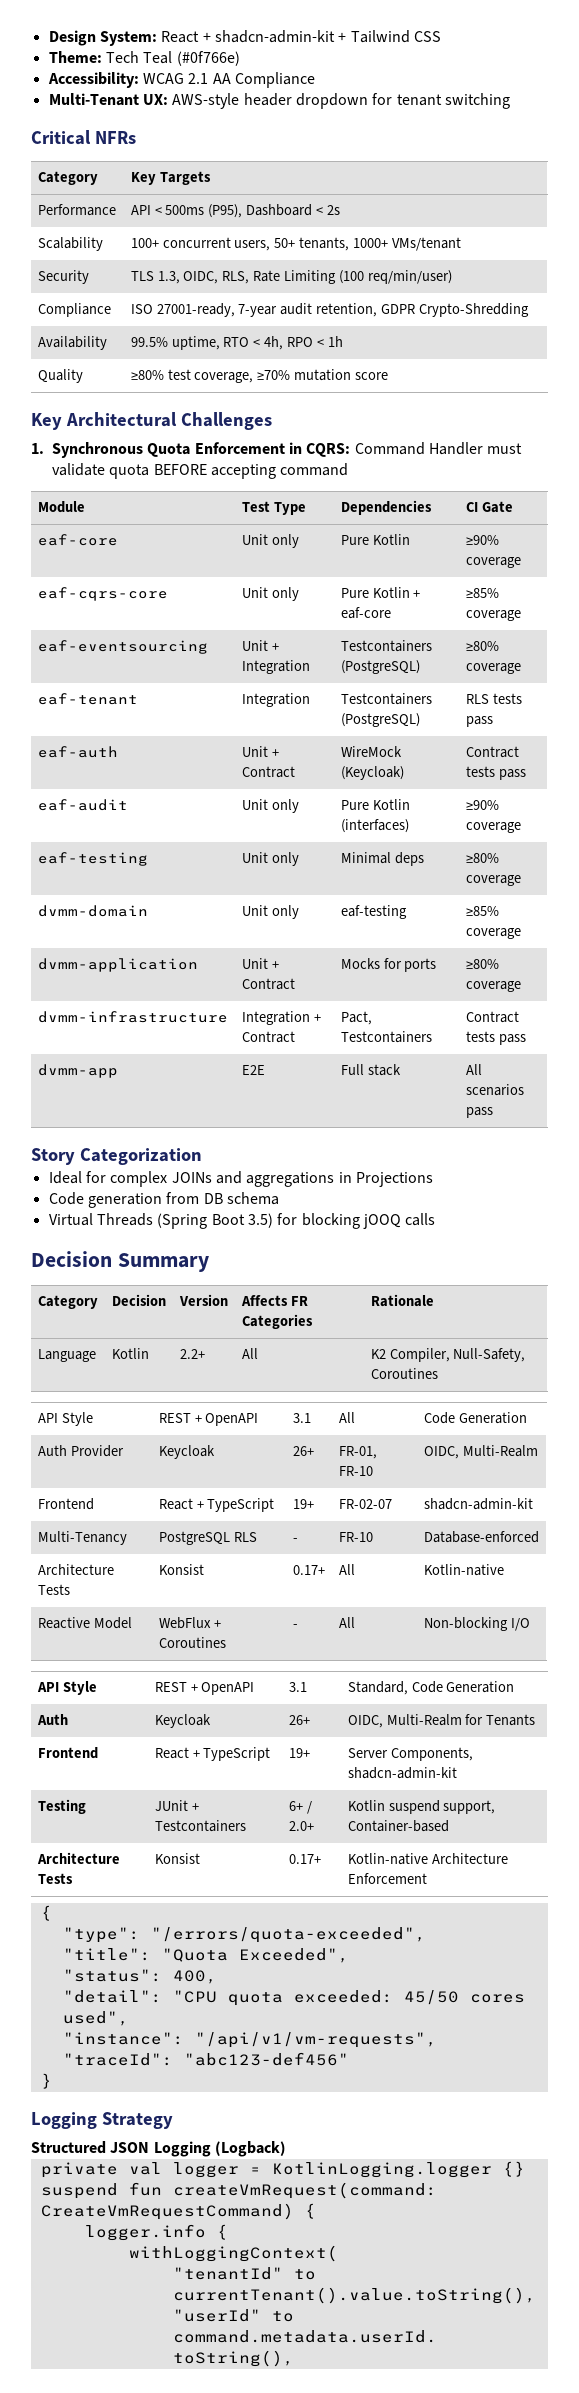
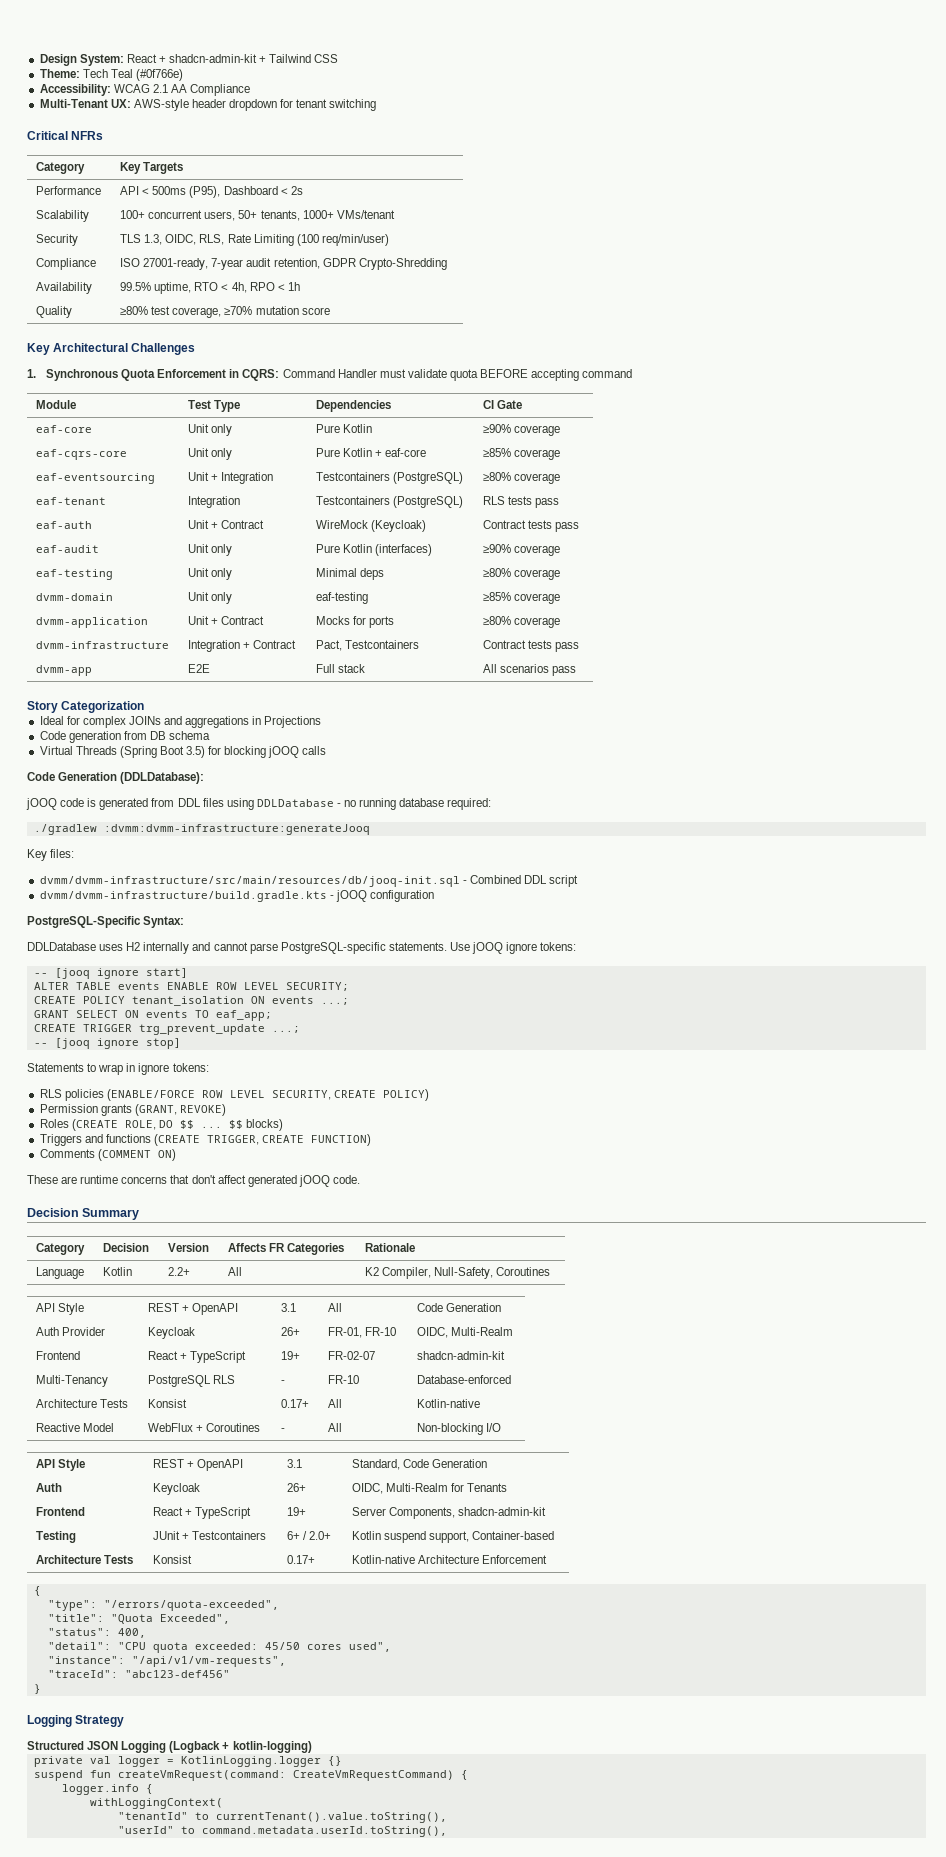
+ Code Generation (DDLDatabase):
+ jOOQ code is generated from DDL files using DDLDatabase - no running database required:
+ ./gradlew :dvmm:dvmm-infrastructure:generateJooq
+ Key files:
+ dvmm/dvmm-infrastructure/src/main/resources/db/jooq-init.sql - Combined DDL script
+ dvmm/dvmm-infrastructure/build.gradle.kts - jOOQ configuration
+ PostgreSQL-Specific Syntax:
+ DDLDatabase uses H2 internally and cannot parse PostgreSQL-specific statements. Use jOOQ ignore tokens:
+ -- [jooq ignore start]
+ ALTER TABLE events ENABLE ROW LEVEL SECURITY;
+ CREATE POLICY tenant_isolation ON events ...;
+ GRANT SELECT ON events TO eaf_app;
+ CREATE TRIGGER trg_prevent_update ...;
+ -- [jooq ignore stop]
+ Statements to wrap in ignore tokens:
+ RLS policies (ENABLE/FORCE ROW LEVEL SECURITY, CREATE POLICY)
+ Permission grants (GRANT, REVOKE)
+ Roles (CREATE ROLE, DO $$ ... $$ blocks)
+ Triggers and functions (CREATE TRIGGER, CREATE FUNCTION)
+ Comments (COMMENT ON)
+ These are runtime concerns that don't affect generated jOOQ code.
- Structured JSON Logging (Logback)
+ Structured JSON Logging (Logback + kotlin-logging)

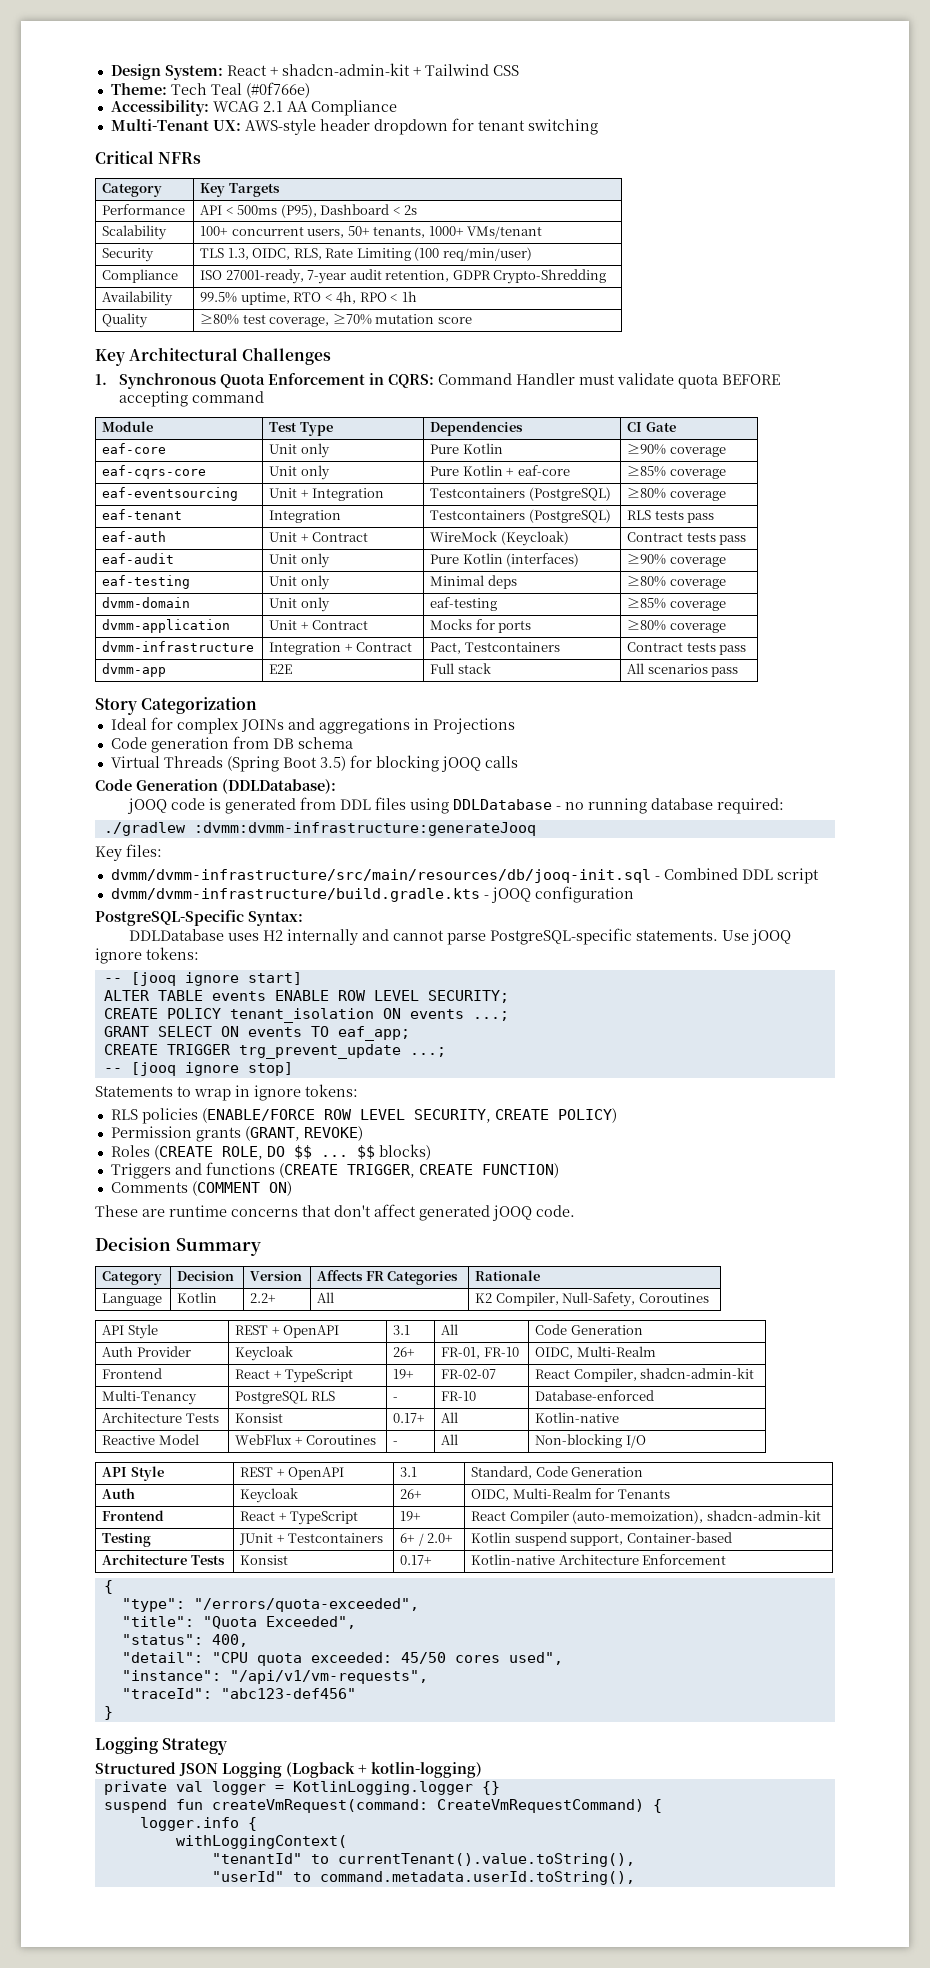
- Frontend | React + TypeScript | 19+ | FR-02-07 | shadcn-admin-kit
+ Frontend | React + TypeScript | 19+ | FR-02-07 | React Compiler, shadcn-admin-kit
- Frontend | React + TypeScript | 19+ | Server Components, shadcn-admin-kit
+ Frontend | React + TypeScript | 19+ | React Compiler (auto-memoization), shadcn-admin-kit

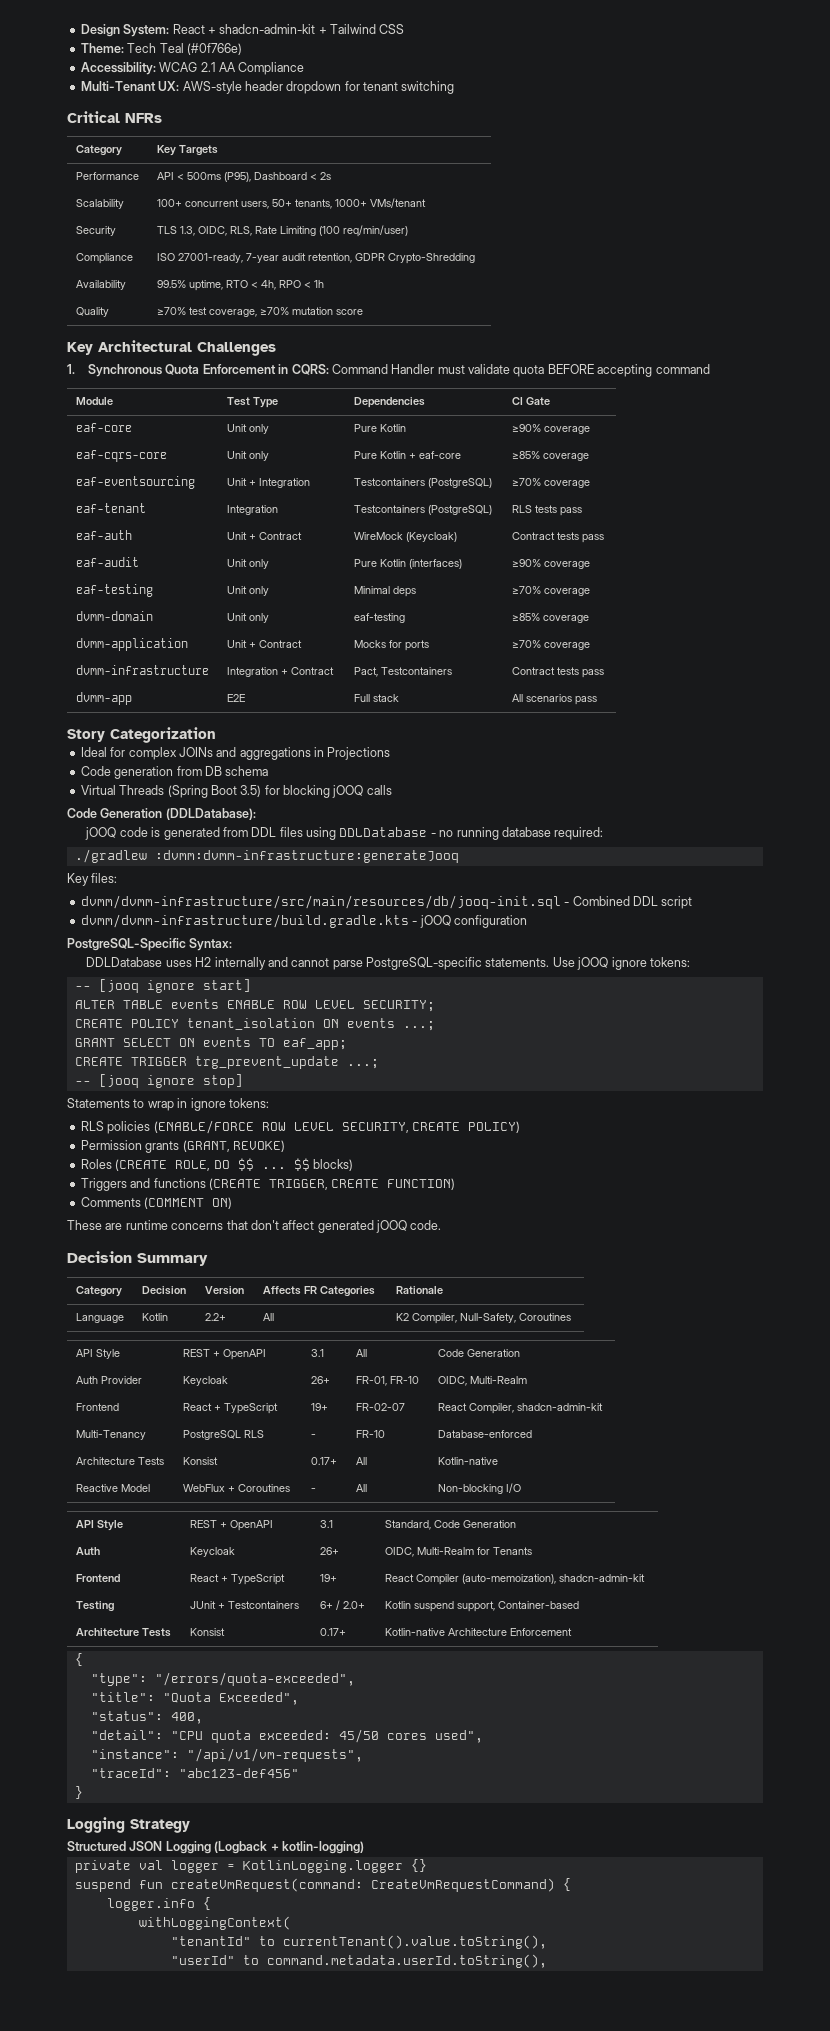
- Quality | ≥80% test coverage, ≥70% mutation score
+ Quality | ≥70% test coverage, ≥70% mutation score
- eaf-eventsourcing | Unit + Integration | Testcontainers (PostgreSQL) | ≥80% coverage
+ eaf-eventsourcing | Unit + Integration | Testcontainers (PostgreSQL) | ≥70% coverage
- eaf-testing | Unit only | Minimal deps | ≥80% coverage
+ eaf-testing | Unit only | Minimal deps | ≥70% coverage
- dvmm-application | Unit + Contract | Mocks for ports | ≥80% coverage
+ dvmm-application | Unit + Contract | Mocks for ports | ≥70% coverage

